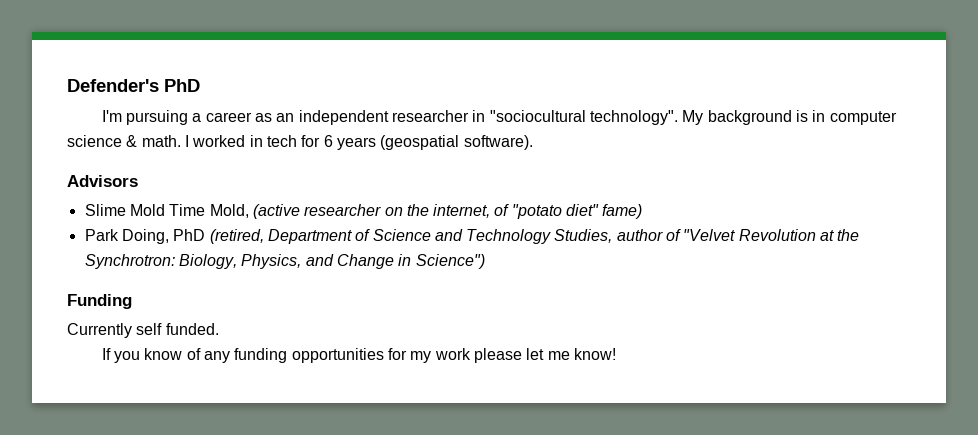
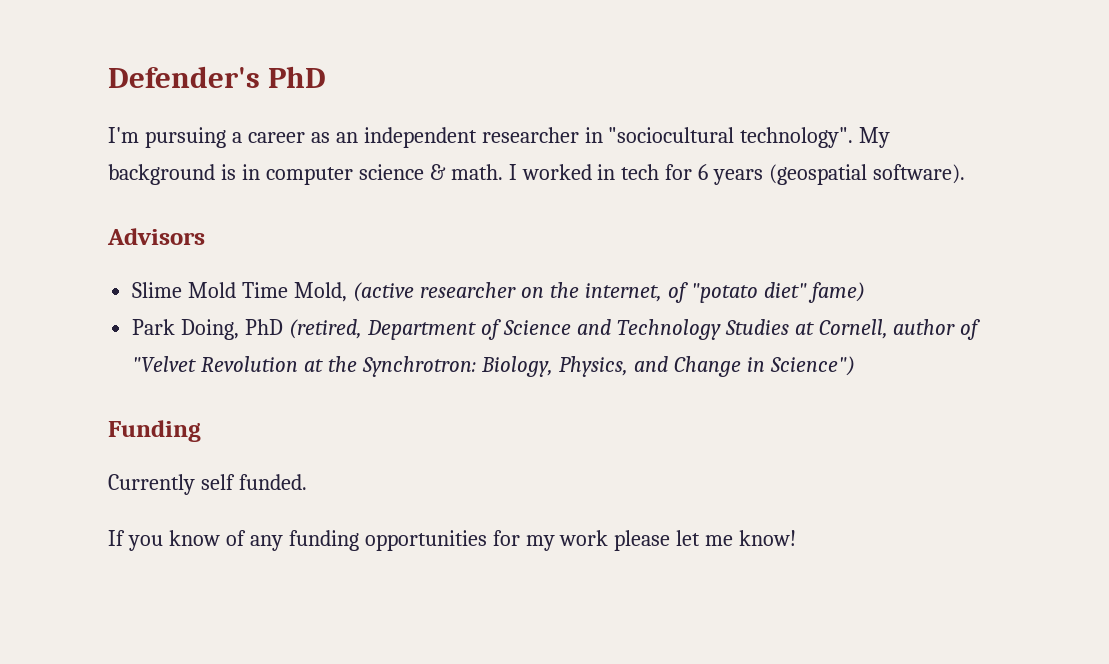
- Park Doing, PhD (retired, Department of Science and Technology Studies, author of "Velvet Revolution at the Synchrotron: Biology, Physics, and Change in Science")
+ Park Doing, PhD (retired, Department of Science and Technology Studies at Cornell, author of "Velvet Revolution at the Synchrotron: Biology, Physics, and Change in Science")

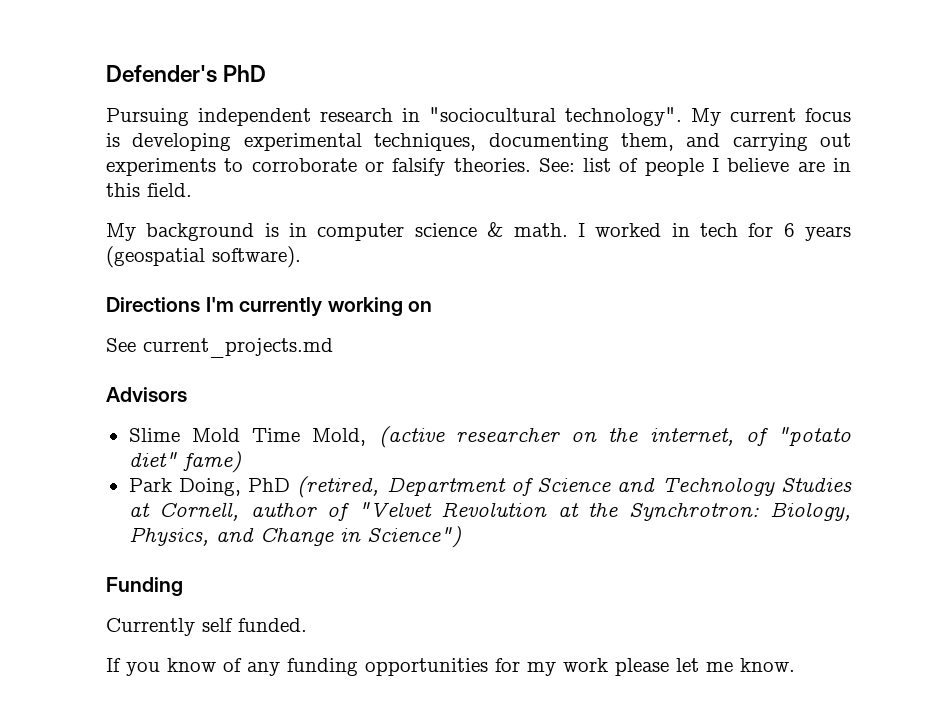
- I'm pursuing a career as an independent researcher in "sociocultural technology". My background is in computer science & math.
+ Pursuing independent research in "sociocultural technology". My current focus is developing experimental techniques, documenting them, and carrying out experiments to corroborate or falsify theories. See: list of people I believe are in this field.
+ My background is in computer science & math.
+ Directions I'm currently working on
+ See current_projects.md
- If you know of any funding opportunities for my work please let me know!
+ If you know of any funding opportunities for my work please let me know.

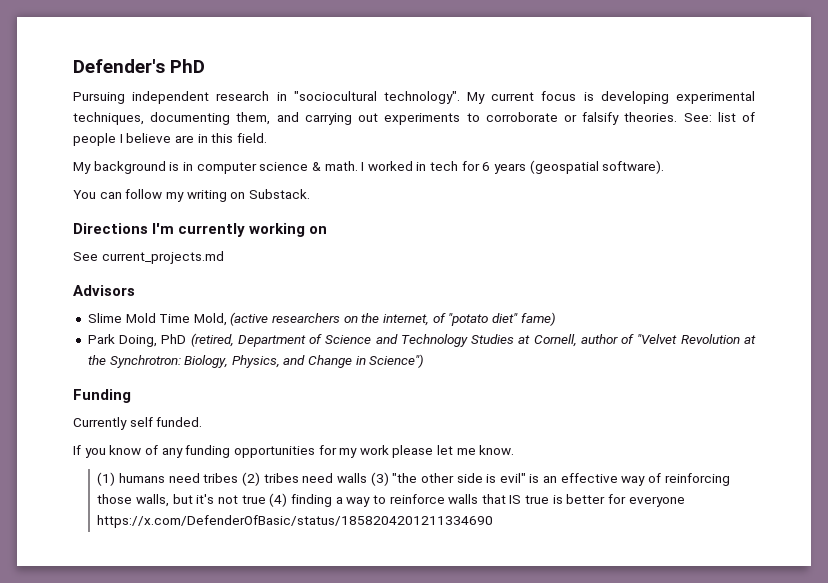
+ You can follow my writing on Substack.
- Slime Mold Time Mold, (active researcher on the internet, of "potato diet" fame)
+ Slime Mold Time Mold, (active researchers on the internet, of "potato diet" fame)
+ (1) humans need tribes (2) tribes need walls (3) "the other side is evil" is an effective way of reinforcing those walls, but it's not true (4) finding a way to reinforce walls that IS true is better for everyone https://x.com/DefenderOfBasic/status/1858204201211334690

